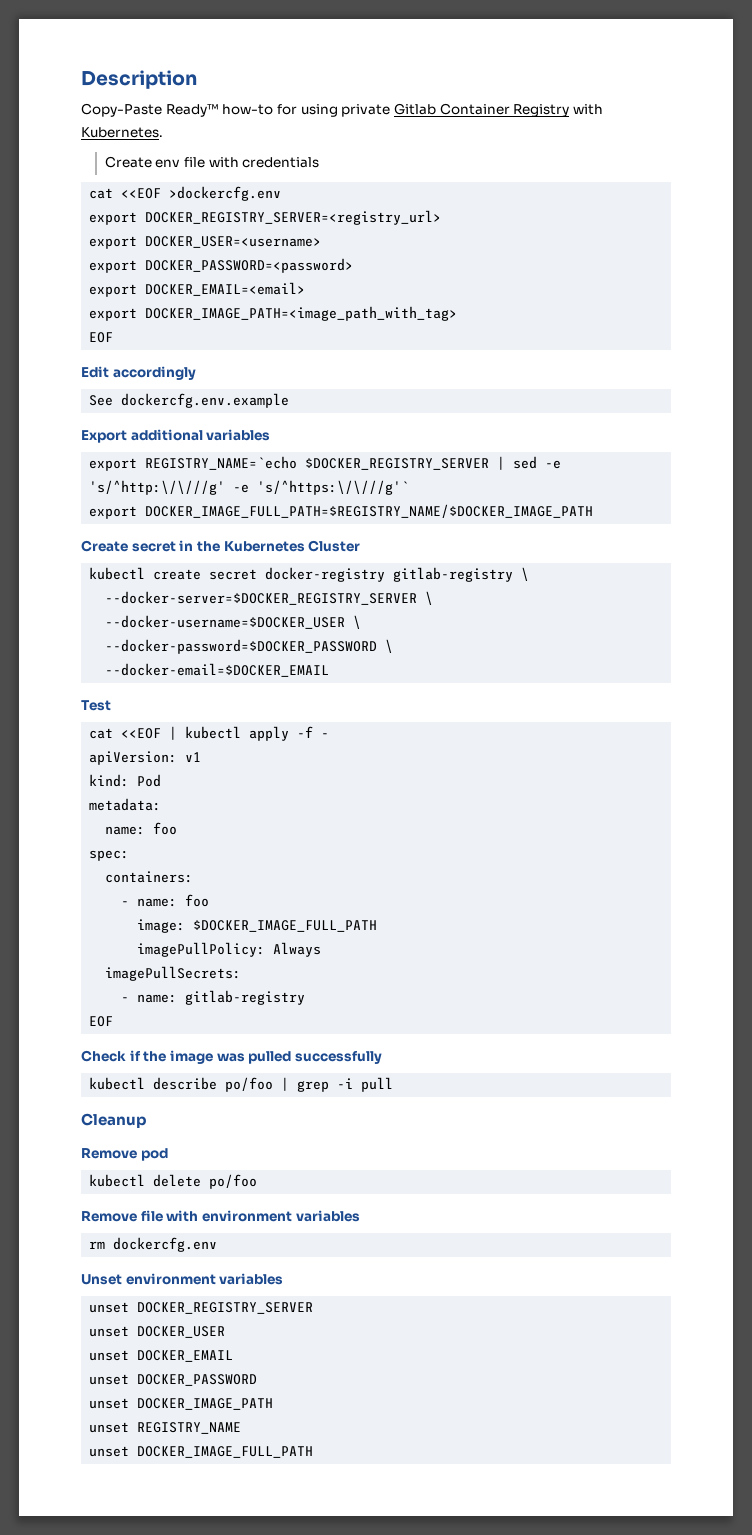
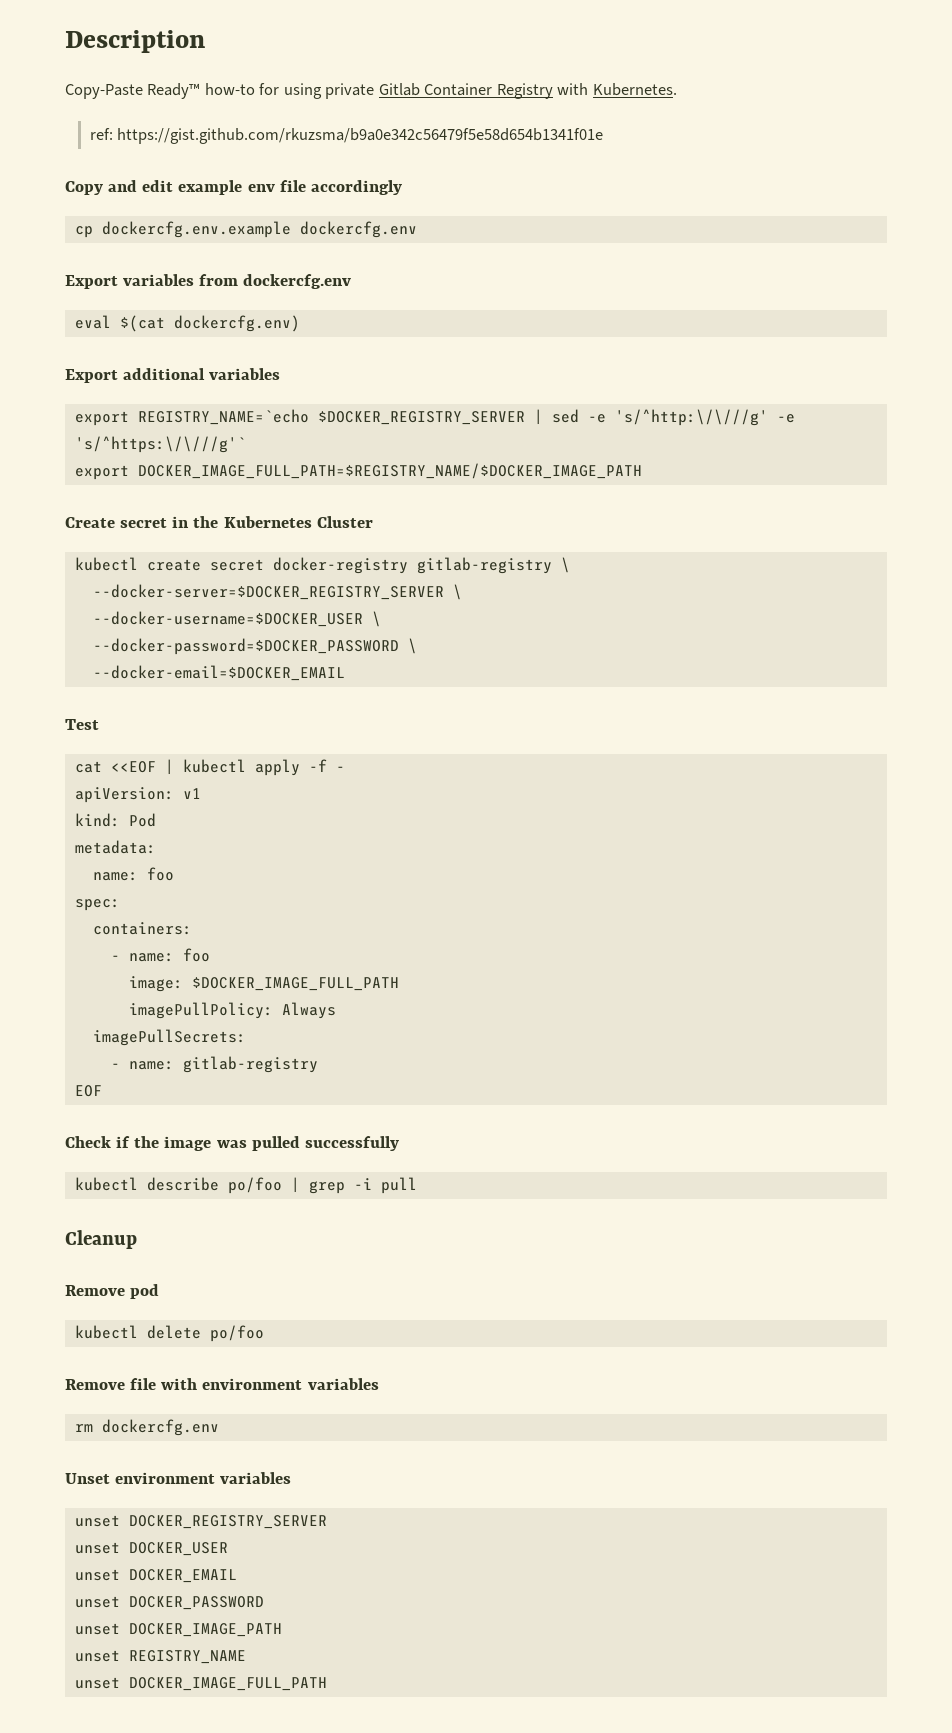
- Create env file with credentials
- cat <<EOF >dockercfg.env
- export DOCKER_REGISTRY_SERVER=<registry_url>
- export DOCKER_USER=<username>
- export DOCKER_PASSWORD=<password>
- export DOCKER_EMAIL=<email>
- export DOCKER_IMAGE_PATH=<image_path_with_tag>
- EOF
- Edit accordingly
+ ref: https://gist.github.com/rkuzsma/b9a0e342c56479f5e58d654b1341f01e
+ Copy and edit example env file accordingly
- See dockercfg.env.example
+ cp dockercfg.env.example dockercfg.env
+ Export variables from dockercfg.env
+ eval $(cat dockercfg.env)

